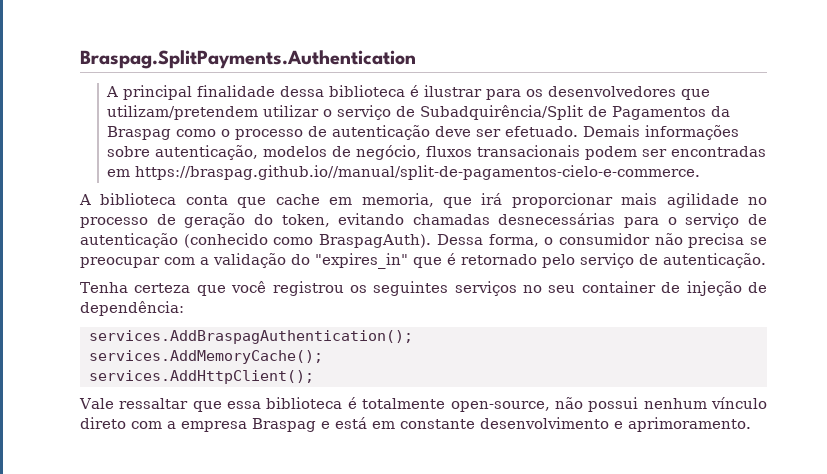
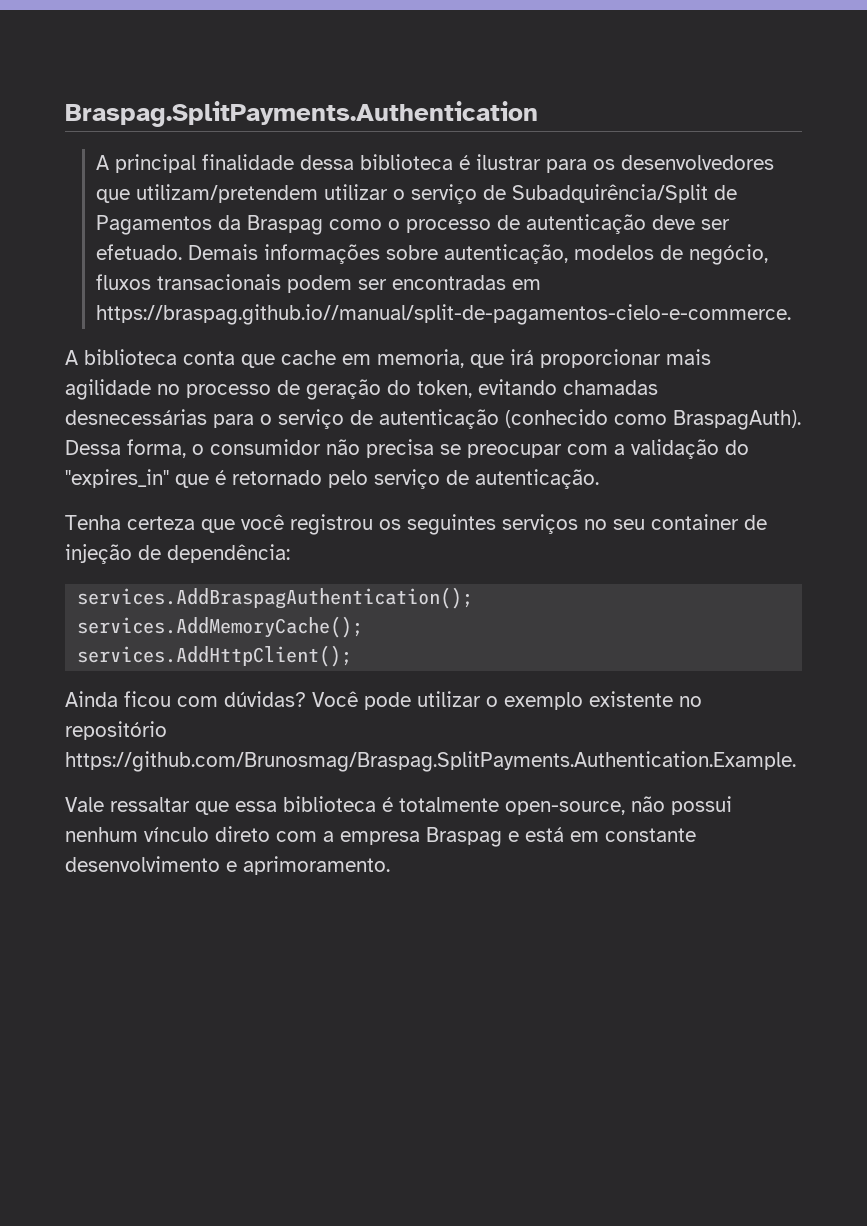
+ Ainda ficou com dúvidas? Você pode utilizar o exemplo existente no repositório https://github.com/Brunosmag/Braspag.SplitPayments.Authentication.Example.

